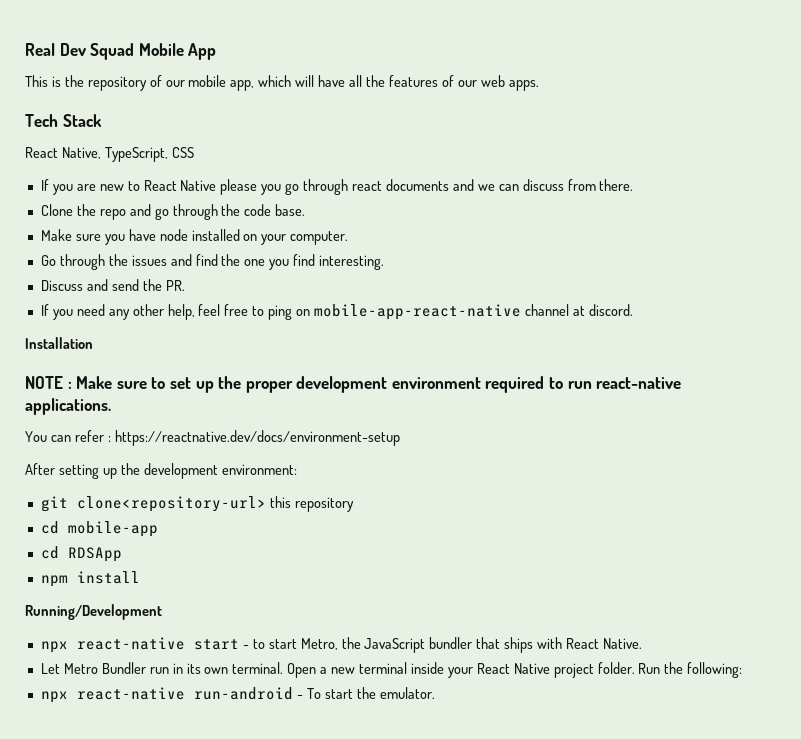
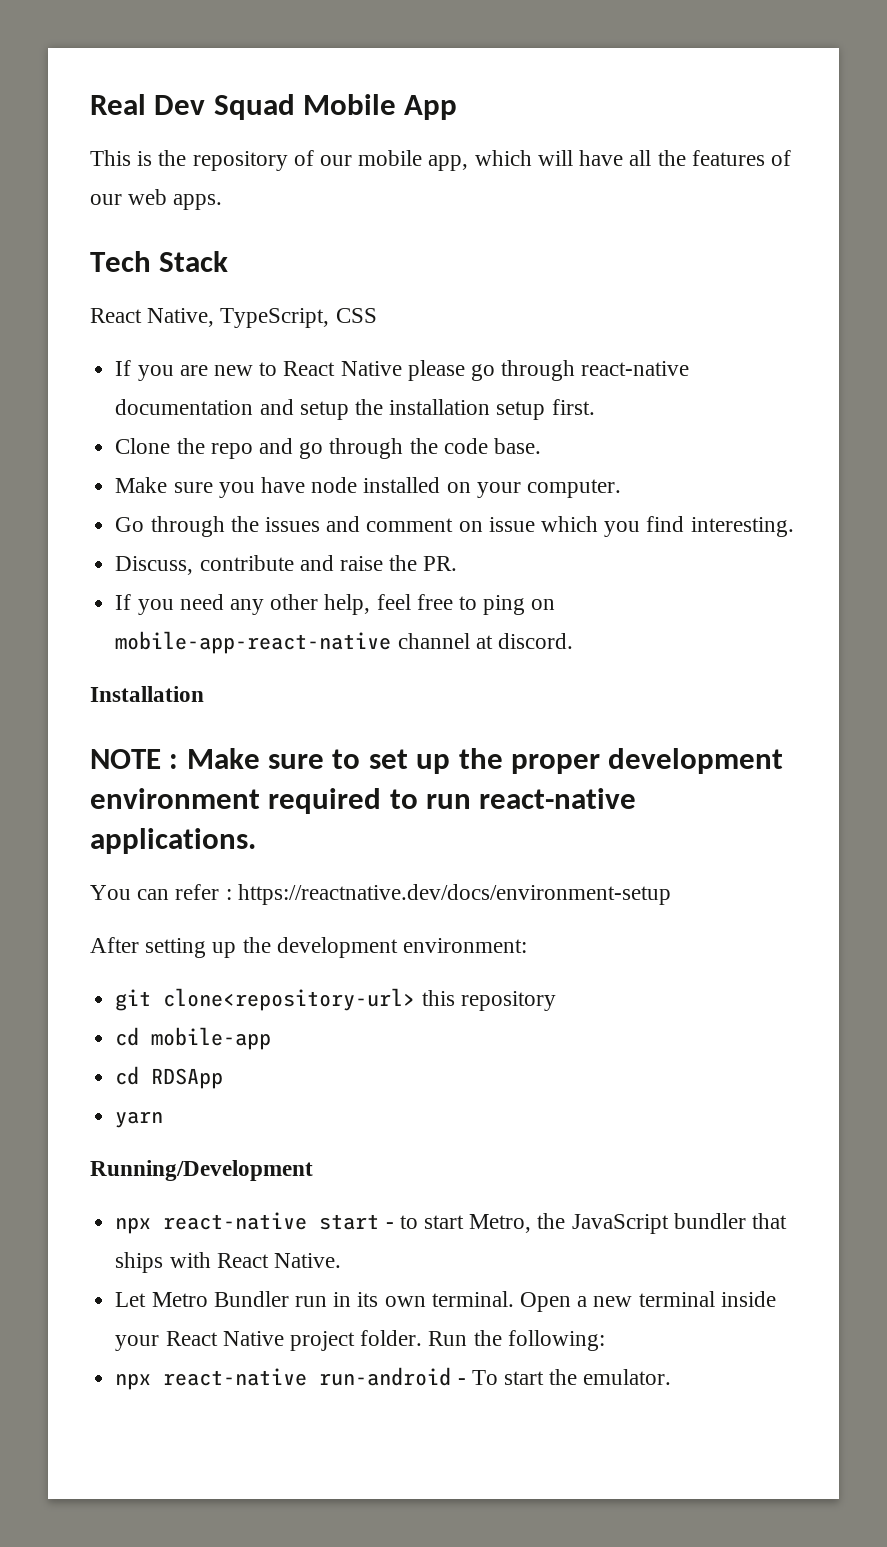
- If you are new to React Native please you go through react documents and we can discuss from there.
+ If you are new to React Native please go through react-native documentation and setup the installation setup first.
- Go through the issues and find the one you find interesting.
+ Go through the issues and comment on issue which you find interesting.
- Discuss and send the PR.
+ Discuss, contribute and raise the PR.
- npm install
+ yarn

